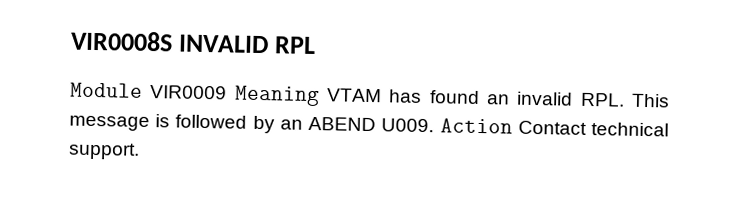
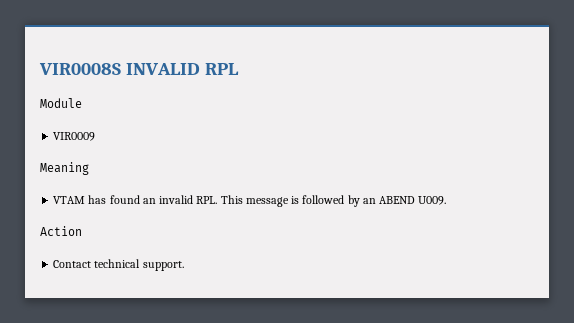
- Module VIR0009 Meaning VTAM has found an invalid RPL. This message is followed by an ABEND U009. Action Contact technical support.
+ Module
+ VIR0009
+ Meaning
+ VTAM has found an invalid RPL. This message is followed by an ABEND U009.
+ Action
+ Contact technical support.

